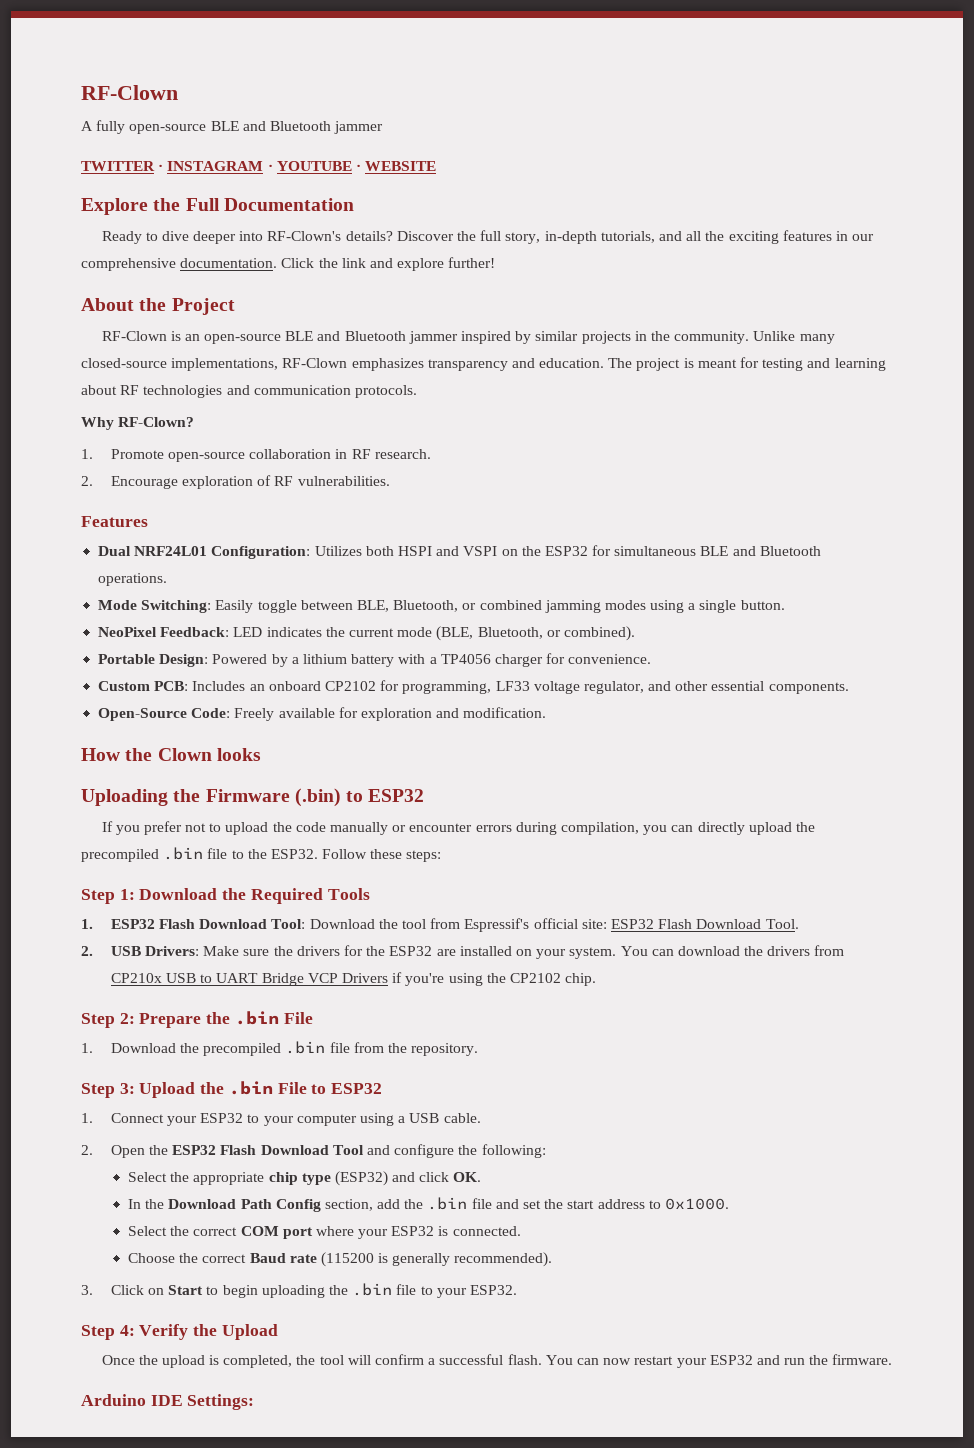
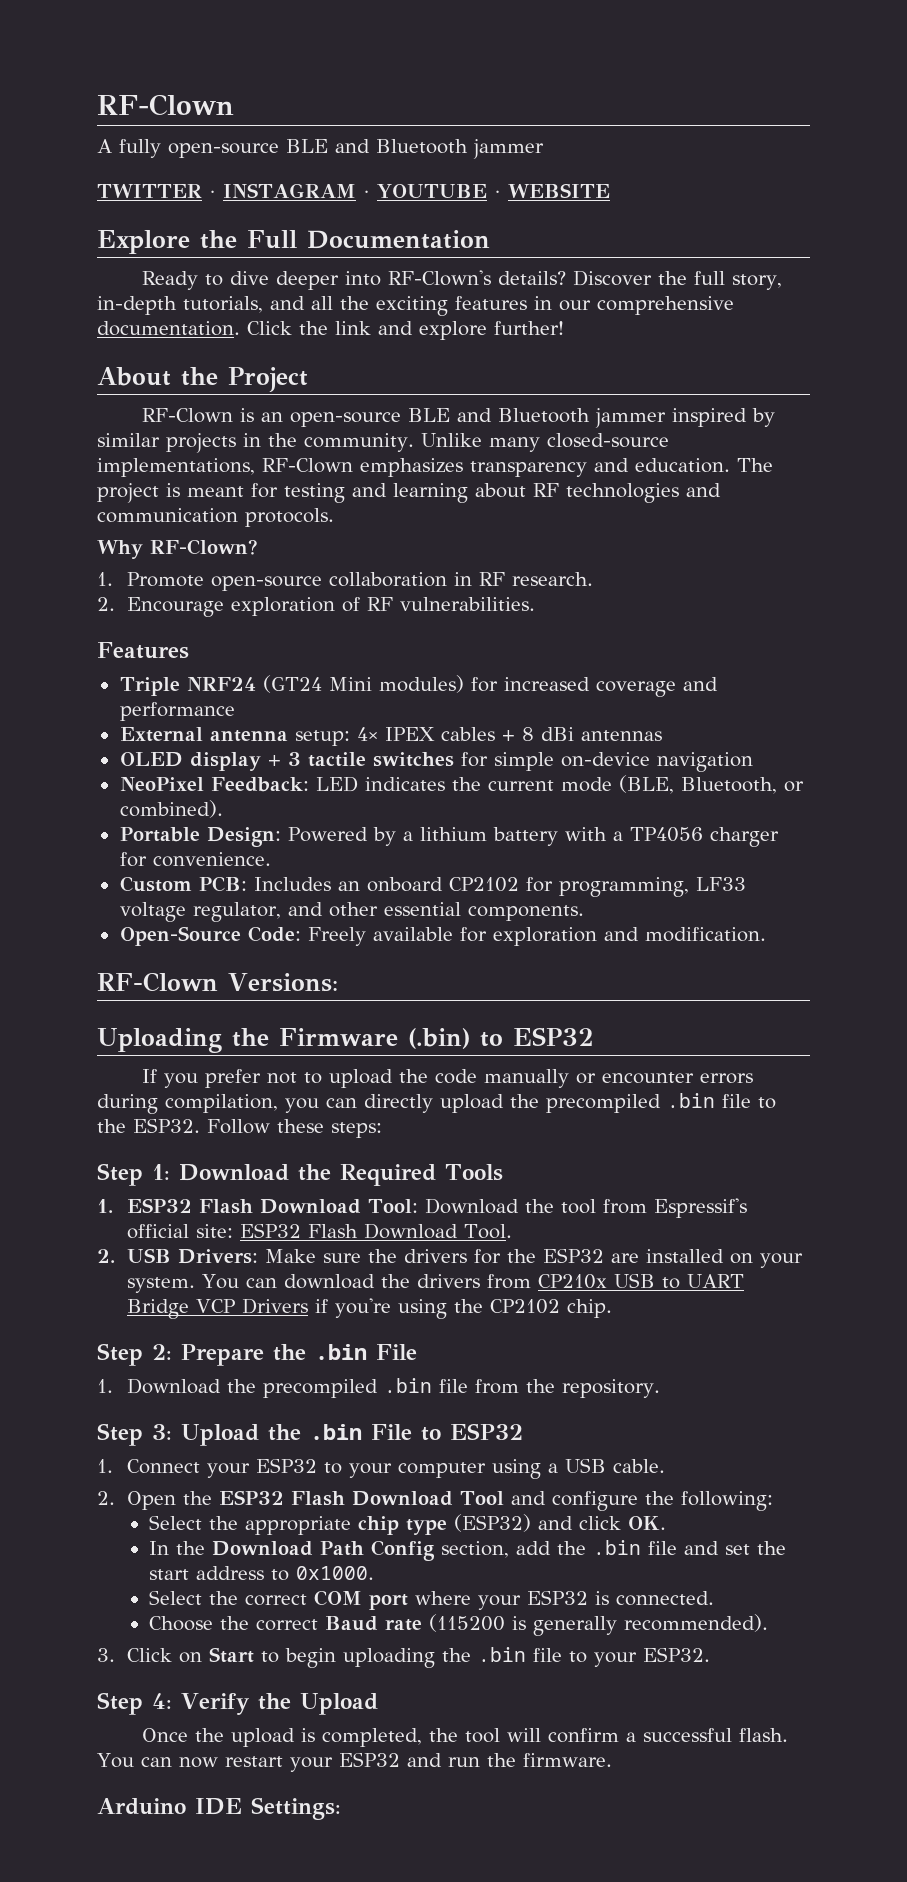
- Dual NRF24L01 Configuration: Utilizes both HSPI and VSPI on the ESP32 for simultaneous BLE and Bluetooth operations.
- Mode Switching: Easily toggle between BLE, Bluetooth, or combined jamming modes using a single button.
+ Triple NRF24 (GT24 Mini modules) for increased coverage and performance
+ External antenna setup: 4× IPEX cables + 8 dBi antennas
+ OLED display + 3 tactile switches for simple on-device navigation
- How the Clown looks
+ RF-Clown Versions:

